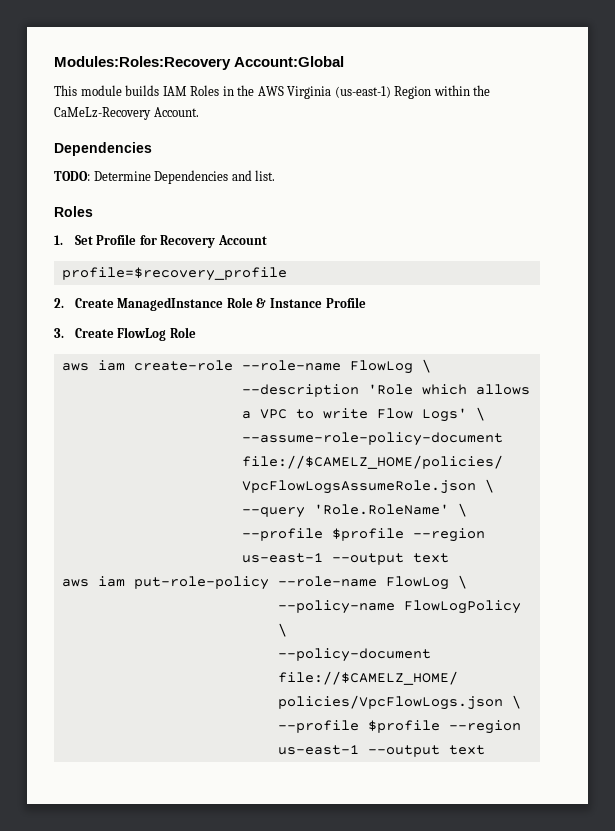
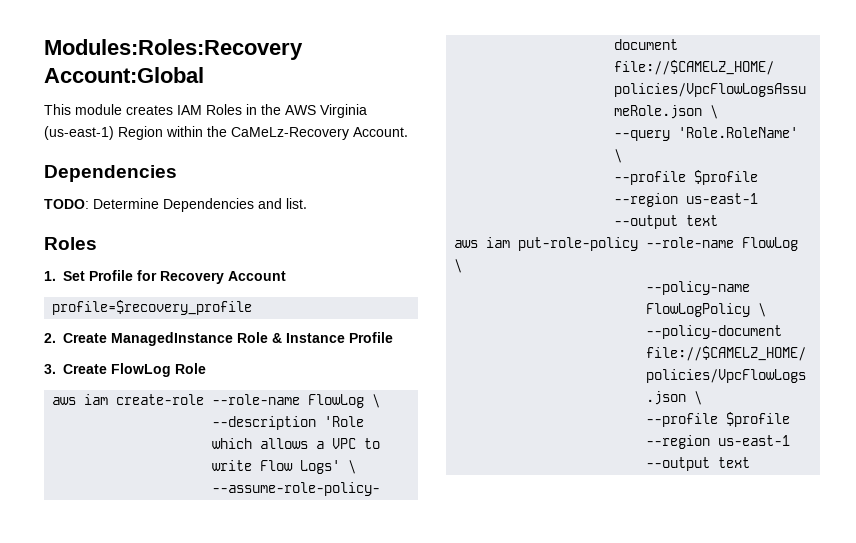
- This module builds IAM Roles in the AWS Virginia (us-east-1) Region within the CaMeLz-Recovery Account.
+ This module creates IAM Roles in the AWS Virginia (us-east-1) Region within the CaMeLz-Recovery Account.

